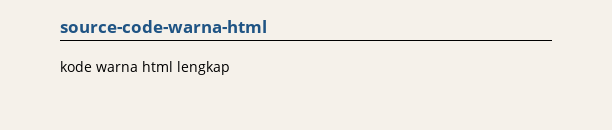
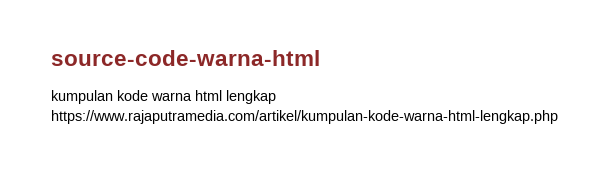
- kode warna html lengkap
+ kumpulan kode warna html lengkap https://www.rajaputramedia.com/artikel/kumpulan-kode-warna-html-lengkap.php

